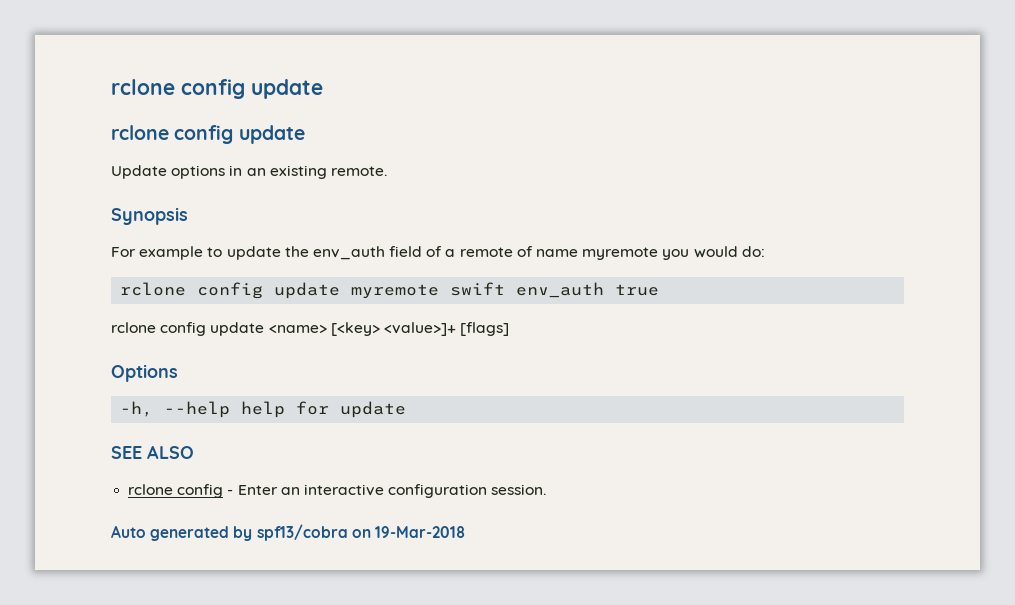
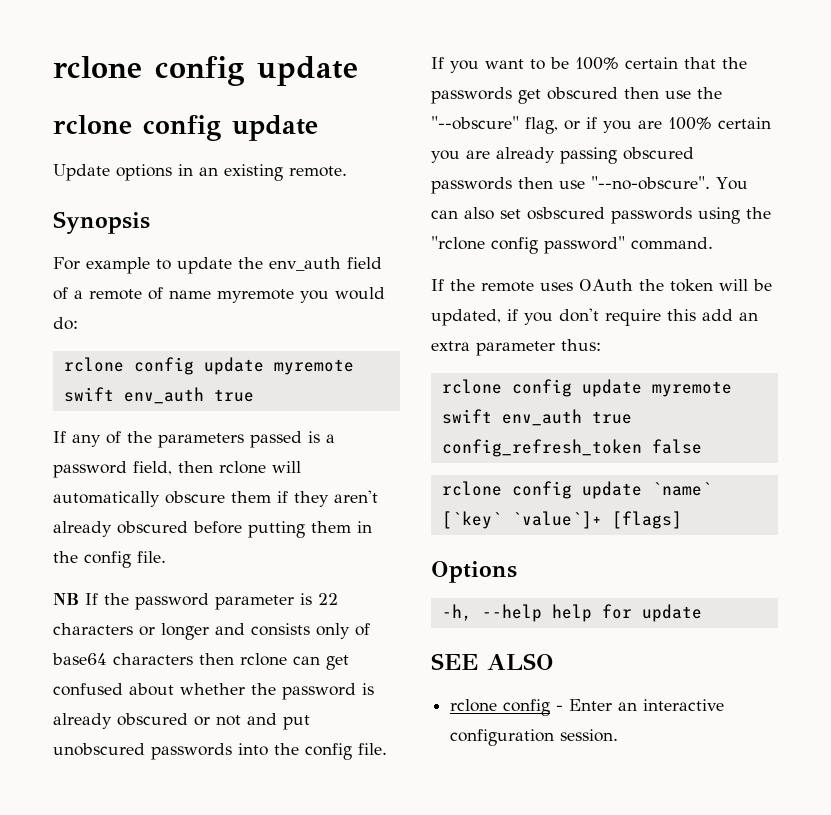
- rclone config update <name> [<key> <value>]+ [flags]
+ If any of the parameters passed is a password field, then rclone will automatically obscure them if they aren't already obscured before putting them in the config file.
+ NB If the password parameter is 22 characters or longer and consists only of base64 characters then rclone can get confused about whether the password is already obscured or not and put unobscured passwords into the config file. If you want to be 100% certain that the passwords get obscured then use the "--obscure" flag, or if you are 100% certain you are already passing obscured passwords then use "--no-obscure". You can also set osbscured passwords using the "rclone config password" command.
+ If the remote uses OAuth the token will be updated, if you don't require this add an extra parameter thus:
+ rclone config update myremote swift env_auth true config_refresh_token false
+ rclone config update `name` [`key` `value`]+ [flags]
- Auto generated by spf13/cobra on 19-Mar-2018

